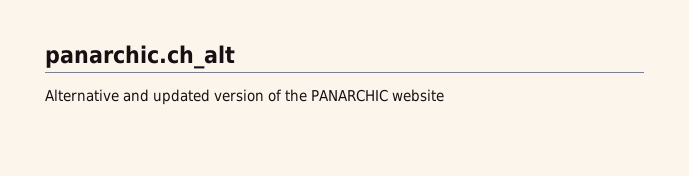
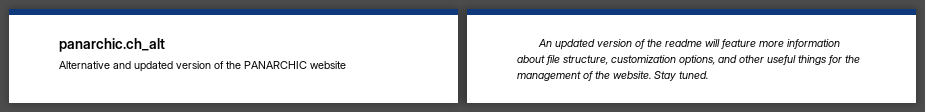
+ An updated version of the readme will feature more information about file structure, customization options, and other useful things for the management of the website. Stay tuned.

